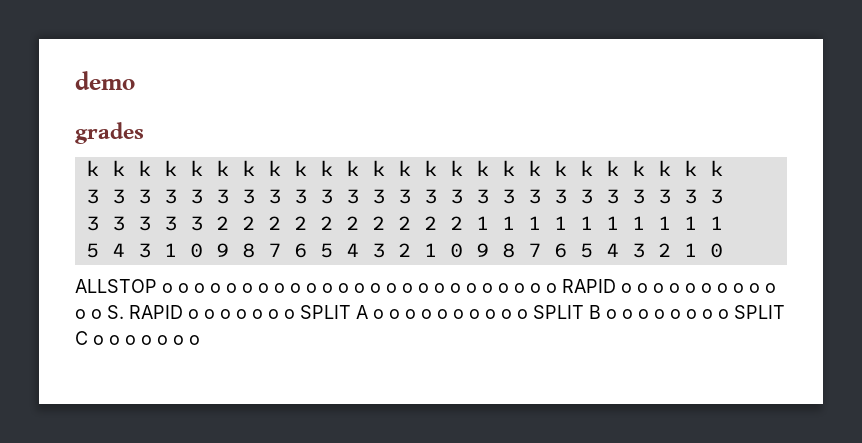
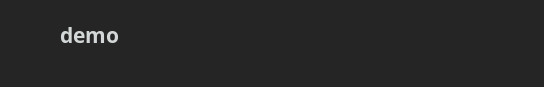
- grades
- k k k k k k k k k k k k k k k k k k k k k k k k k
- 3 3 3 3 3 3 3 3 3 3 3 3 3 3 3 3 3 3 3 3 3 3 3 3 3
- 3 3 3 3 3 2 2 2 2 2 2 2 2 2 2 1 1 1 1 1 1 1 1 1 1
- 5 4 3 1 0 9 8 7 6 5 4 3 2 1 0 9 8 7 6 5 4 3 2 1 0
- ALLSTOP o o o o o o o o o o o o o o o o o o o o o o o o o RAPID o o o o o o o o o o o o S. RAPID o o o o o o o SPLIT A o o o o o o o o o o SPLIT B o o o o o o o o SPLIT C o o o o o o o

